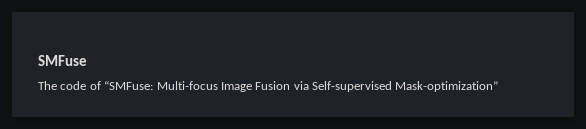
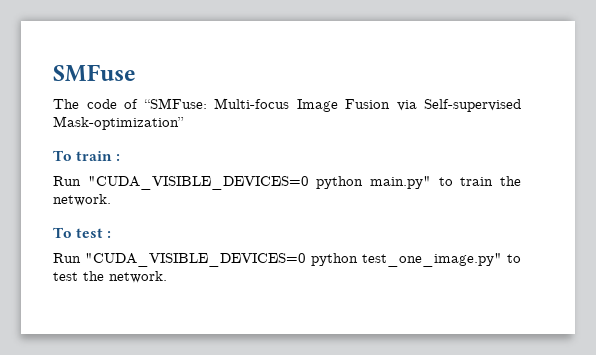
+ To train :
+ Run "CUDA_VISIBLE_DEVICES=0 python main.py" to train the network.
+ To test :
+ Run "CUDA_VISIBLE_DEVICES=0 python test_one_image.py" to test the network.

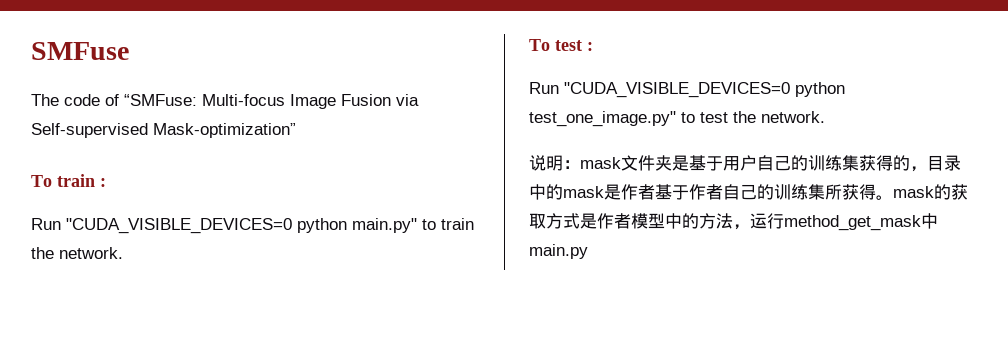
+ 说明：mask文件夹是基于用户自己的训练集获得的，目录中的mask是作者基于作者自己的训练集所获得。mask的获取方式是作者模型中的方法，运行method_get_mask中main.py

